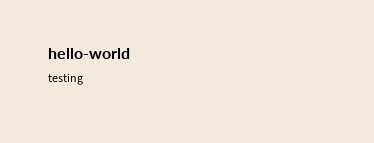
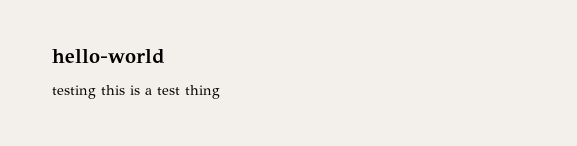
- testing
+ testing this is a test thing

